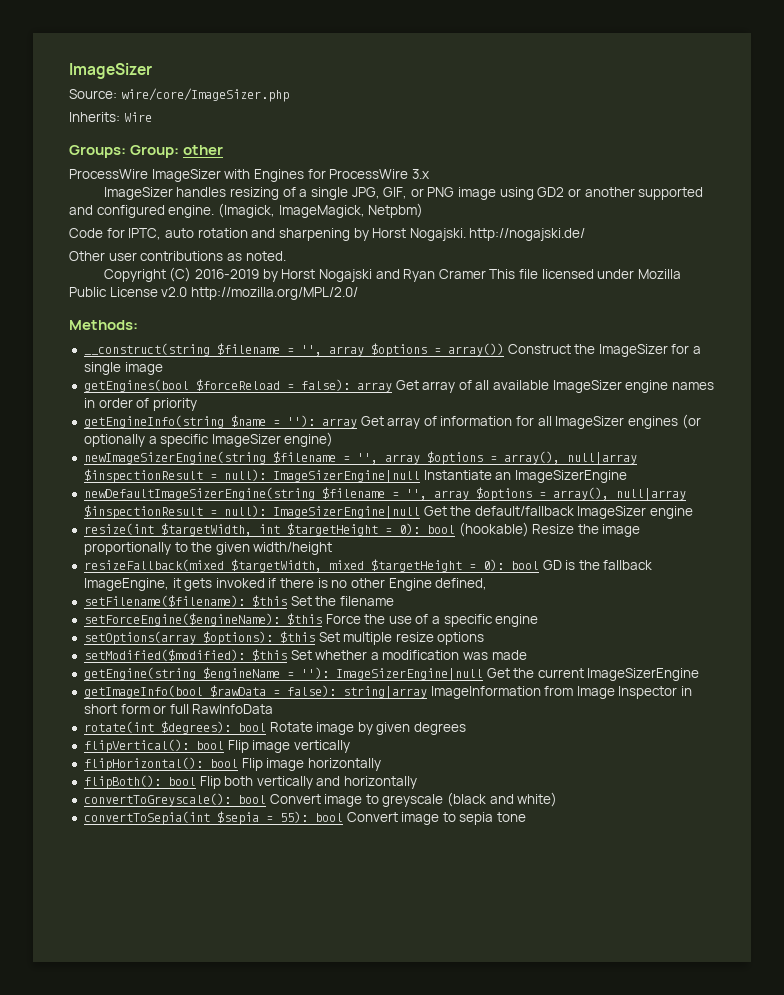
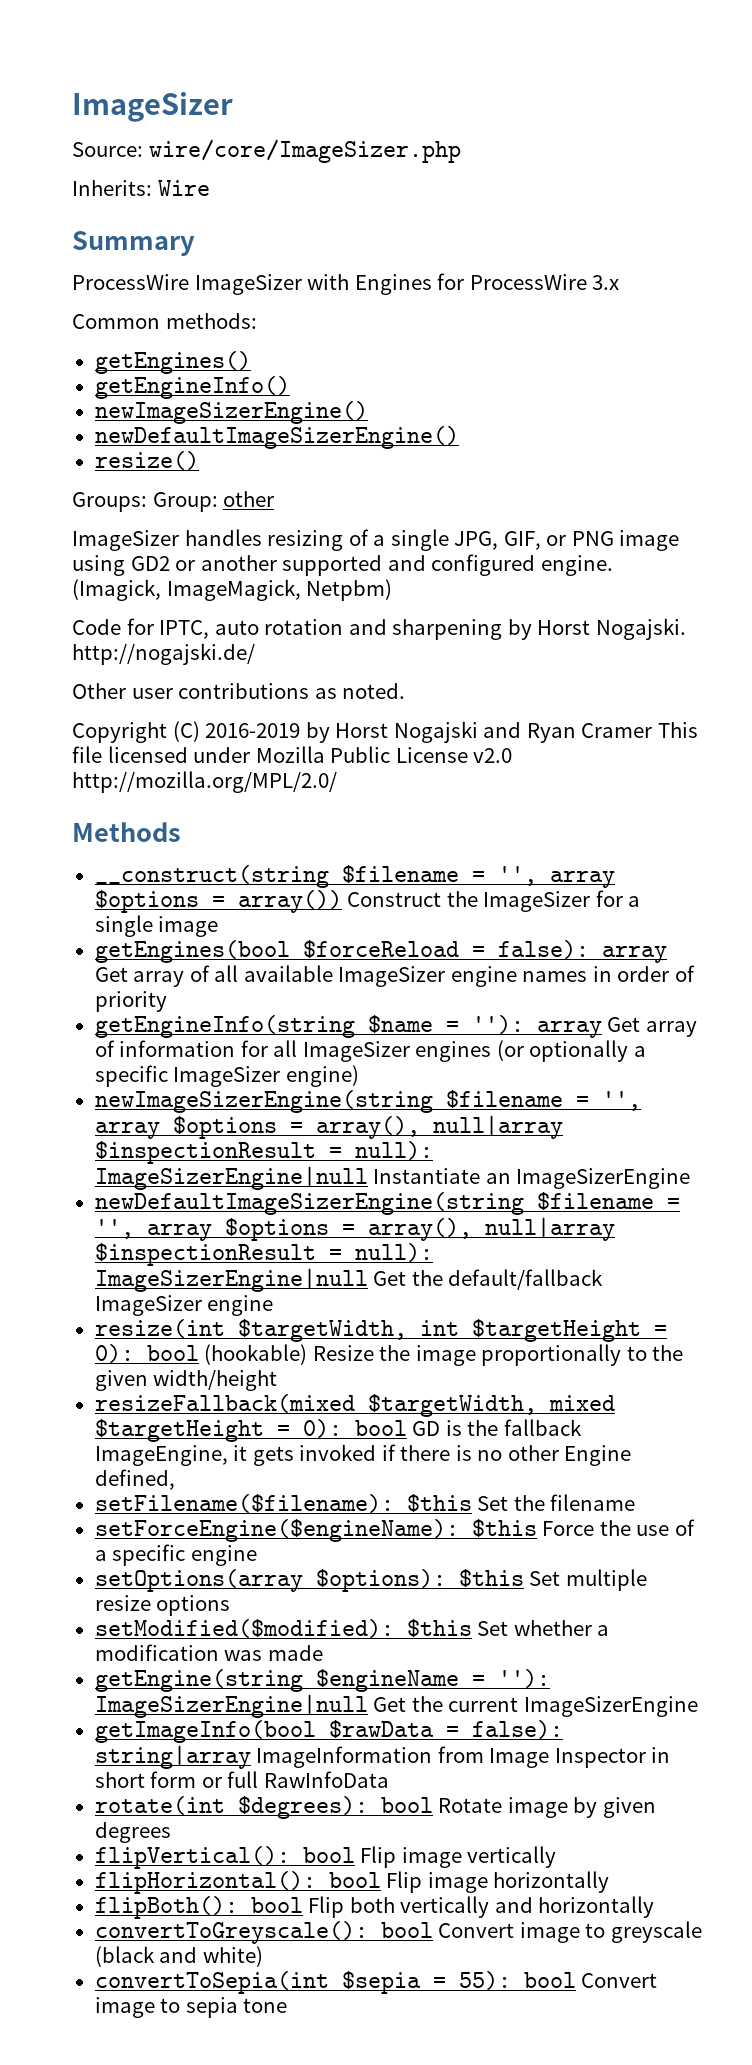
- Groups: Group: other
+ Summary
+ Common methods:
+ getEngines()
+ getEngineInfo()
+ newImageSizerEngine()
+ newDefaultImageSizerEngine()
+ resize()
+ Groups: Group: other
- Methods:
+ Methods

